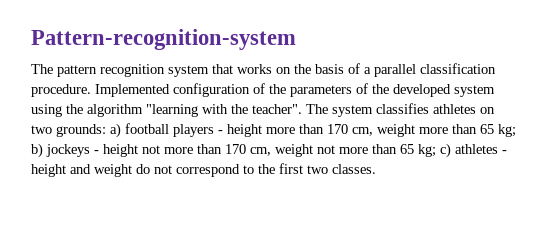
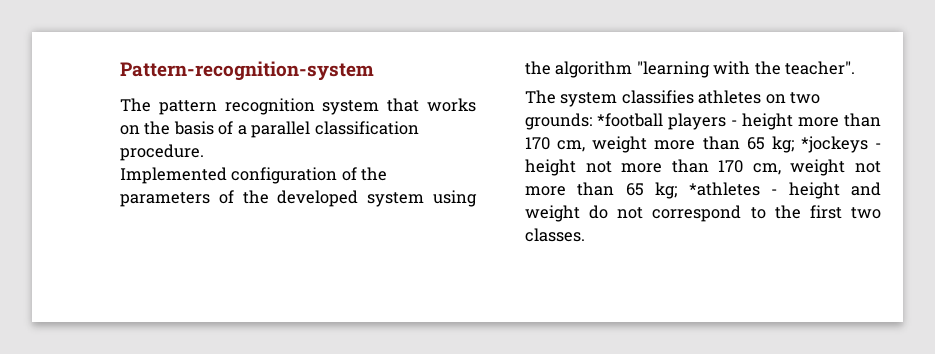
- The pattern recognition system that works on the basis of a parallel classification procedure. Implemented configuration of the parameters of the developed system using the algorithm "learning with the teacher". The system classifies athletes on two grounds:
+ The pattern recognition system that works on the basis of a parallel classification procedure.
+ Implemented configuration of the parameters of the developed system using the algorithm "learning with the teacher".
+ The system classifies athletes on two grounds:
- a) football players - height more than 170 cm, weight more than 65 kg;
+ *football players - height more than 170 cm, weight more than 65 kg;
- b) jockeys - height not more than 170 cm, weight not more than 65 kg;
+ *jockeys - height not more than 170 cm, weight not more than 65 kg;
- c) athletes - height and weight do not correspond to the first two classes.
+ *athletes - height and weight do not correspond to the first two classes.

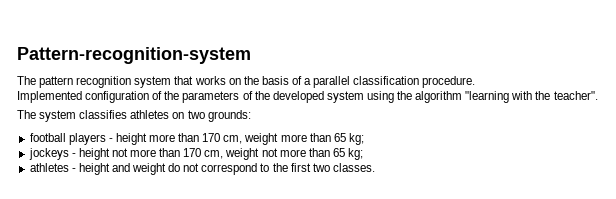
- The system classifies athletes on two grounds: *football players - height more than 170 cm, weight more than 65 kg; *jockeys - height not more than 170 cm, weight not more than 65 kg; *athletes - height and weight do not correspond to the first two classes.
+ The system classifies athletes on two grounds:
+ football players - height more than 170 cm, weight more than 65 kg;
+ jockeys - height not more than 170 cm, weight not more than 65 kg;
+ athletes - height and weight do not correspond to the first two classes.

